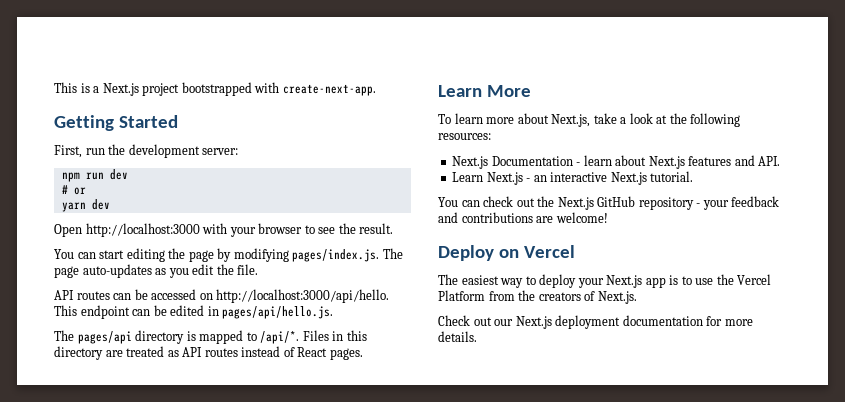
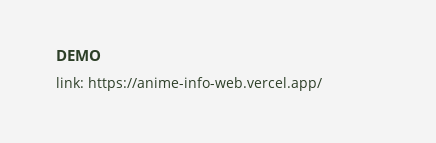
- This is a Next.js project bootstrapped with create-next-app.
- Getting Started
- First, run the development server:
- npm run dev
- # or
- yarn dev
- Open http://localhost:3000 with your browser to see the result.
- You can start editing the page by modifying pages/index.js. The page auto-updates as you edit the file.
- API routes can be accessed on http://localhost:3000/api/hello. This endpoint can be edited in pages/api/hello.js.
- The pages/api directory is mapped to /api/*. Files in this directory are treated as API routes instead of React pages.
- Learn More
- To learn more about Next.js, take a look at the following resources:
- Next.js Documentation - learn about Next.js features and API.
- Learn Next.js - an interactive Next.js tutorial.
- You can check out the Next.js GitHub repository - your feedback and contributions are welcome!
- Deploy on Vercel
- The easiest way to deploy your Next.js app is to use the Vercel Platform from the creators of Next.js.
- Check out our Next.js deployment documentation for more details.
+ DEMO
+ link: https://anime-info-web.vercel.app/

